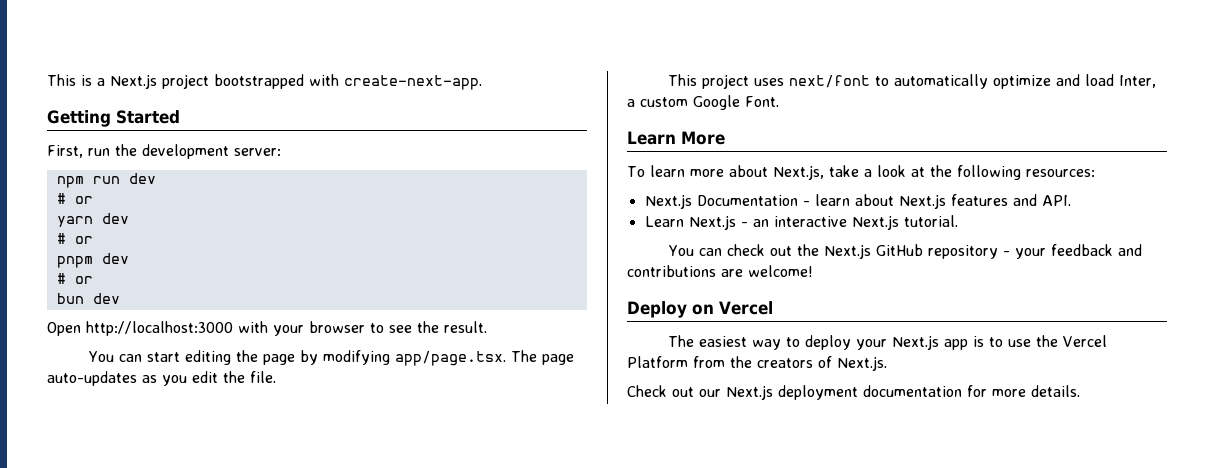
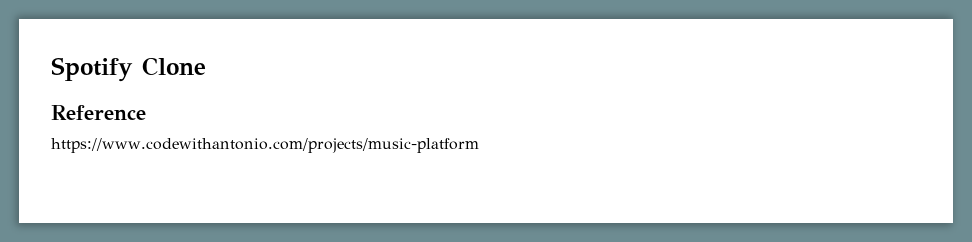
- This is a Next.js project bootstrapped with create-next-app.
- Getting Started
- First, run the development server:
- npm run dev
- # or
- yarn dev
- # or
- pnpm dev
- # or
- bun dev
- Open http://localhost:3000 with your browser to see the result.
- You can start editing the page by modifying app/page.tsx. The page auto-updates as you edit the file.
- This project uses next/font to automatically optimize and load Inter, a custom Google Font.
- Learn More
- To learn more about Next.js, take a look at the following resources:
- Next.js Documentation - learn about Next.js features and API.
- Learn Next.js - an interactive Next.js tutorial.
- You can check out the Next.js GitHub repository - your feedback and contributions are welcome!
- Deploy on Vercel
- The easiest way to deploy your Next.js app is to use the Vercel Platform from the creators of Next.js.
- Check out our Next.js deployment documentation for more details.
+ Spotify Clone
+ Reference
+ https://www.codewithantonio.com/projects/music-platform

